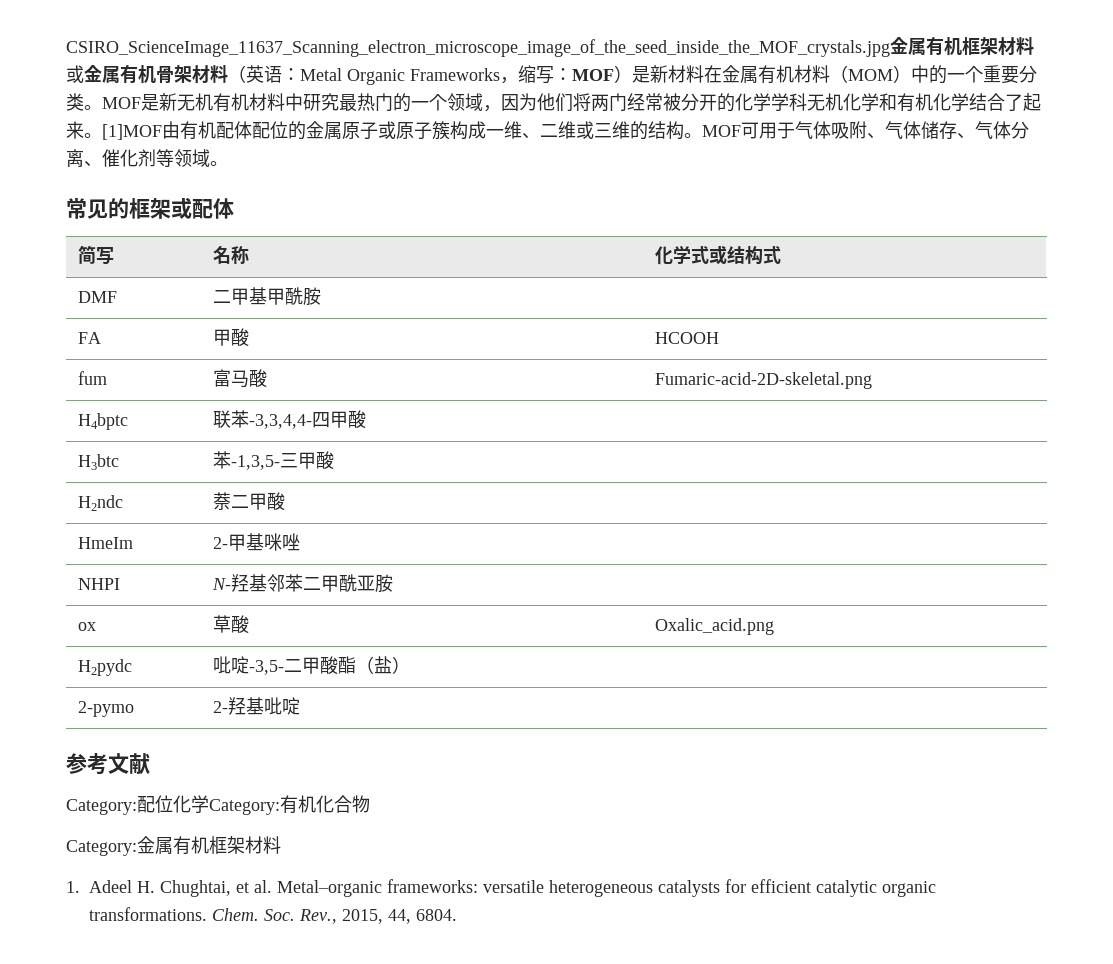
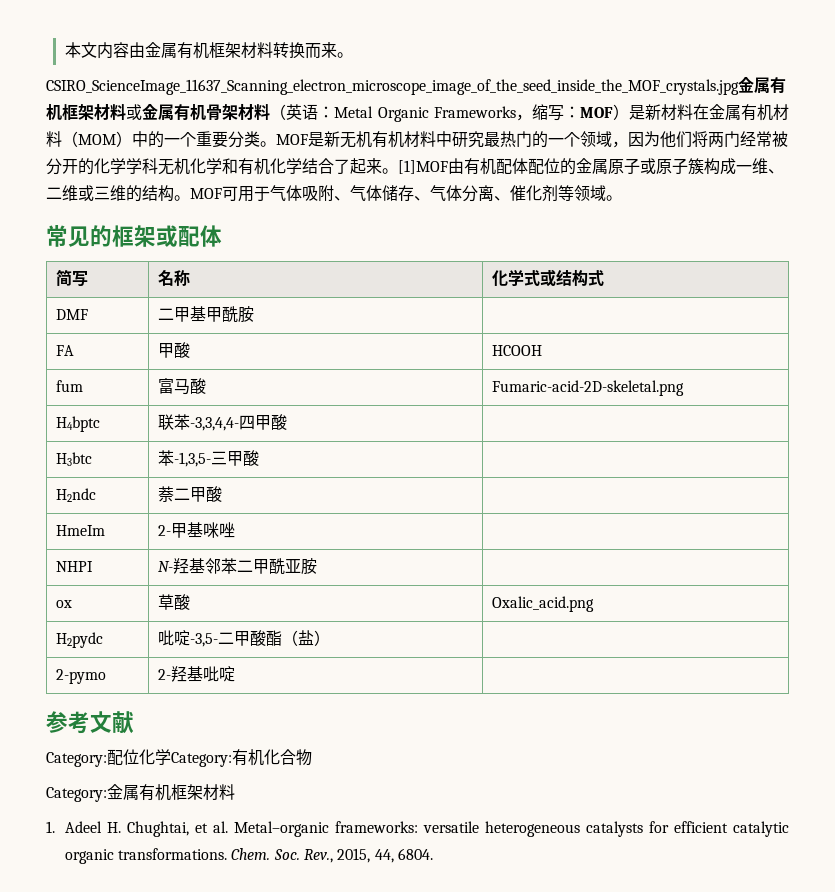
+ 本文内容由金属有机框架材料转换而来。

